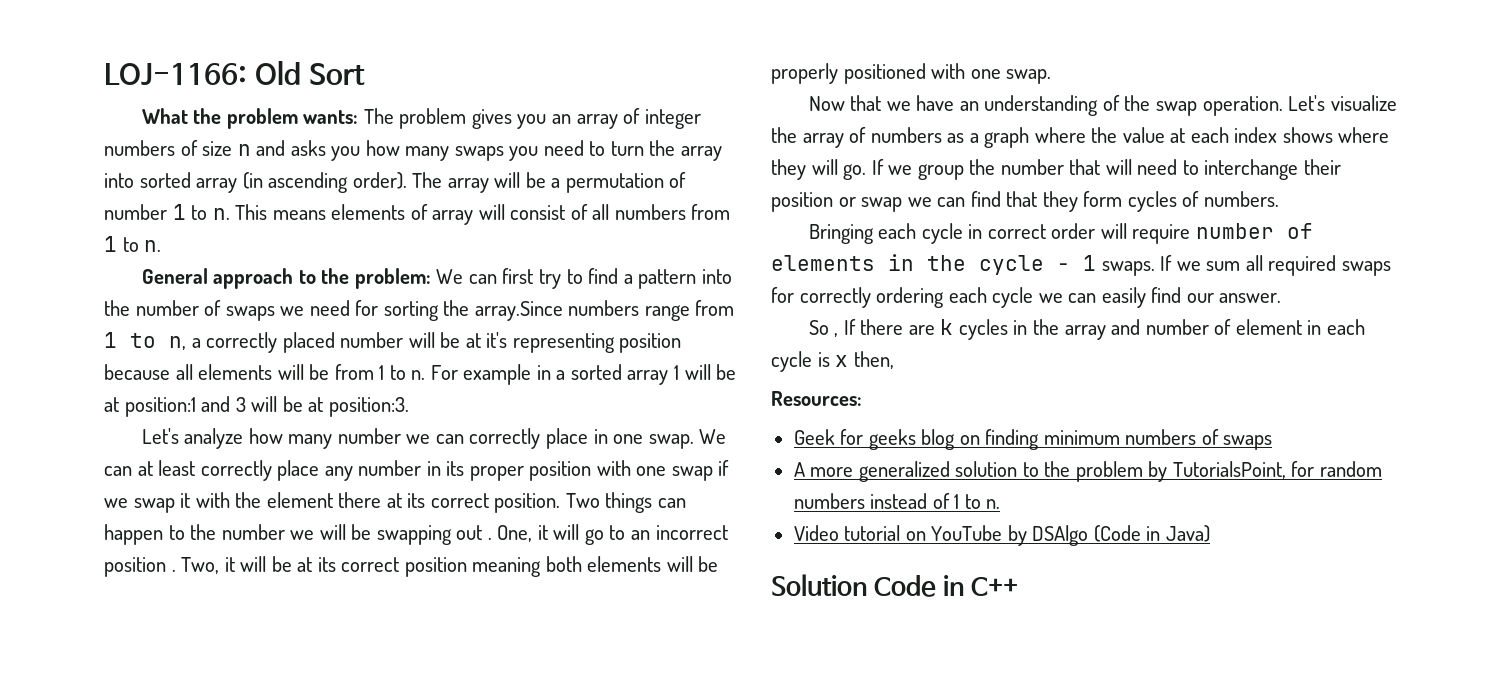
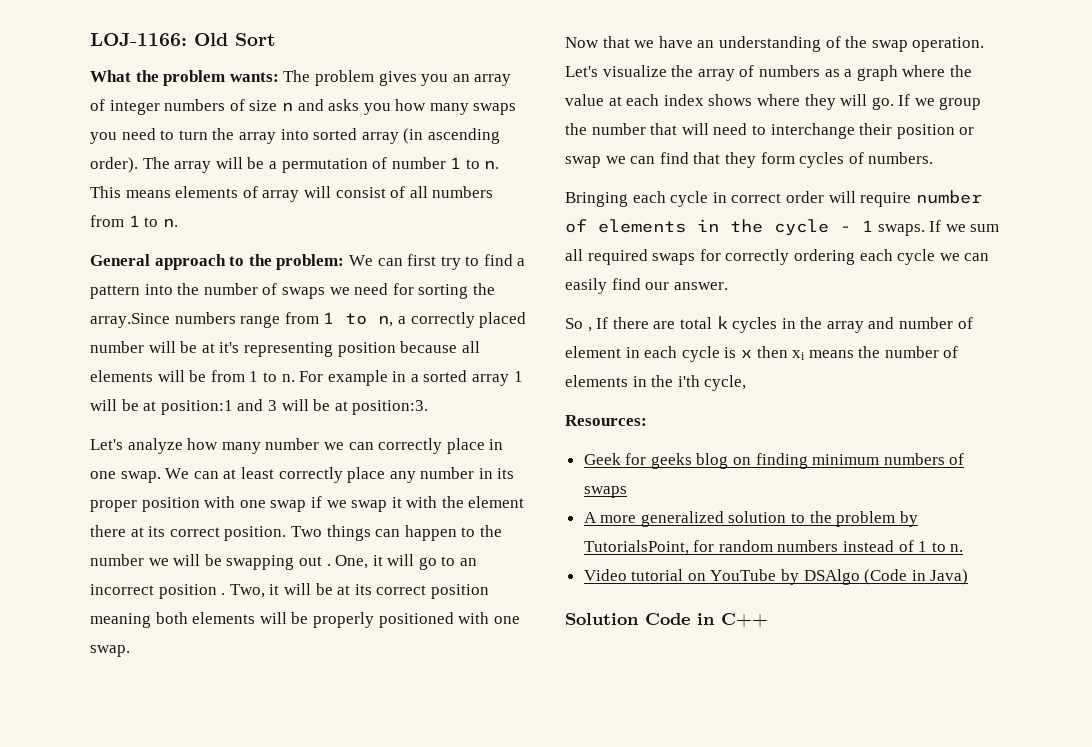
- So , If there are k cycles in the array and number of element in each cycle is x then,
+ So , If there are total k cycles in the array and number of element in each cycle is x then xi means the number of elements in the i'th cycle,

